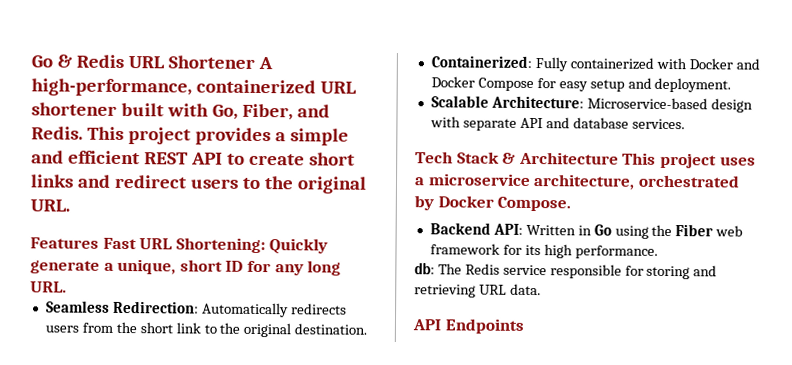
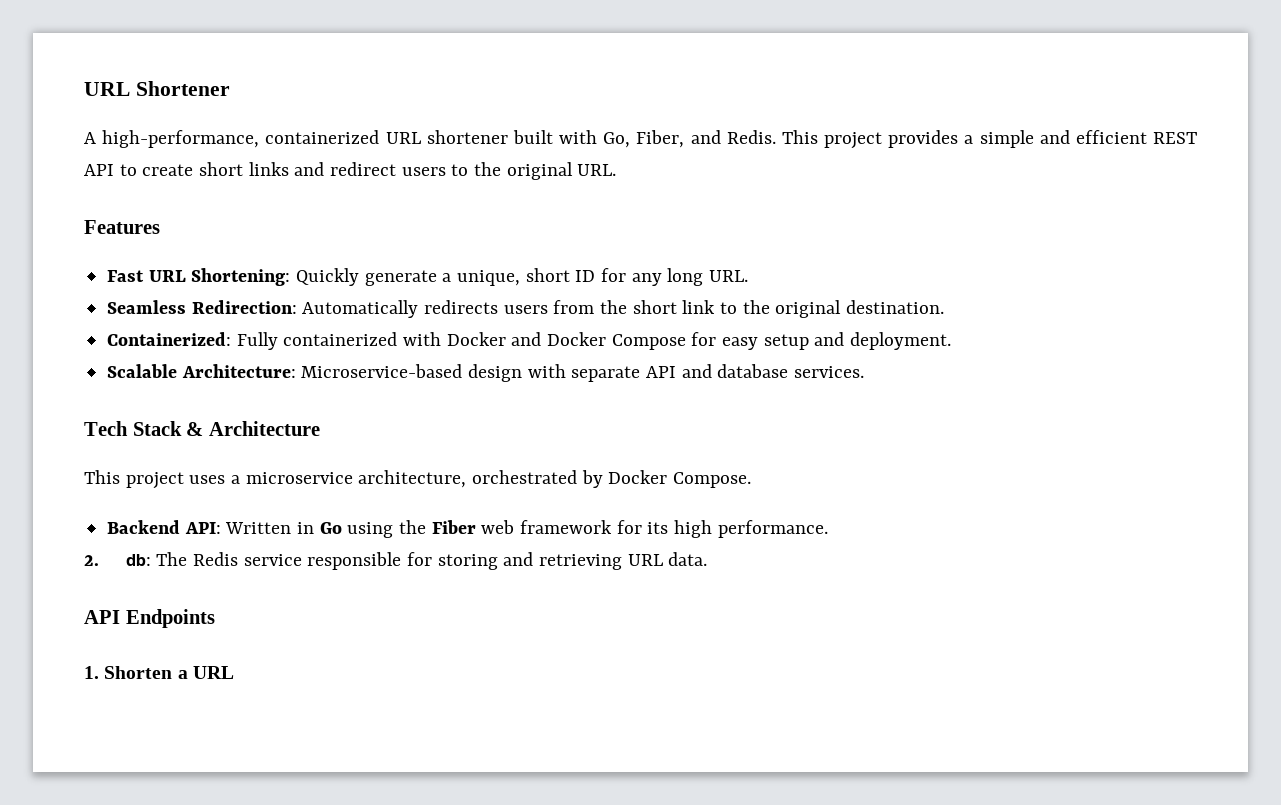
- Go & Redis URL Shortener A high-performance, containerized URL shortener built with Go, Fiber, and Redis.
+ URL Shortener
+ A high-performance, containerized URL shortener built with Go, Fiber, and Redis.
- Features Fast URL Shortening: Quickly generate a unique, short ID for any long URL.
+ Features
+ Fast URL Shortening: Quickly generate a unique, short ID for any long URL.
- Tech Stack & Architecture This project uses a microservice architecture, orchestrated by Docker Compose.
+ Tech Stack & Architecture
+ This project uses a microservice architecture, orchestrated by Docker Compose.
- db: The Redis service responsible for storing and retrieving URL data.
+ 2. db: The Redis service responsible for storing and retrieving URL data.
+ 1. Shorten a URL

